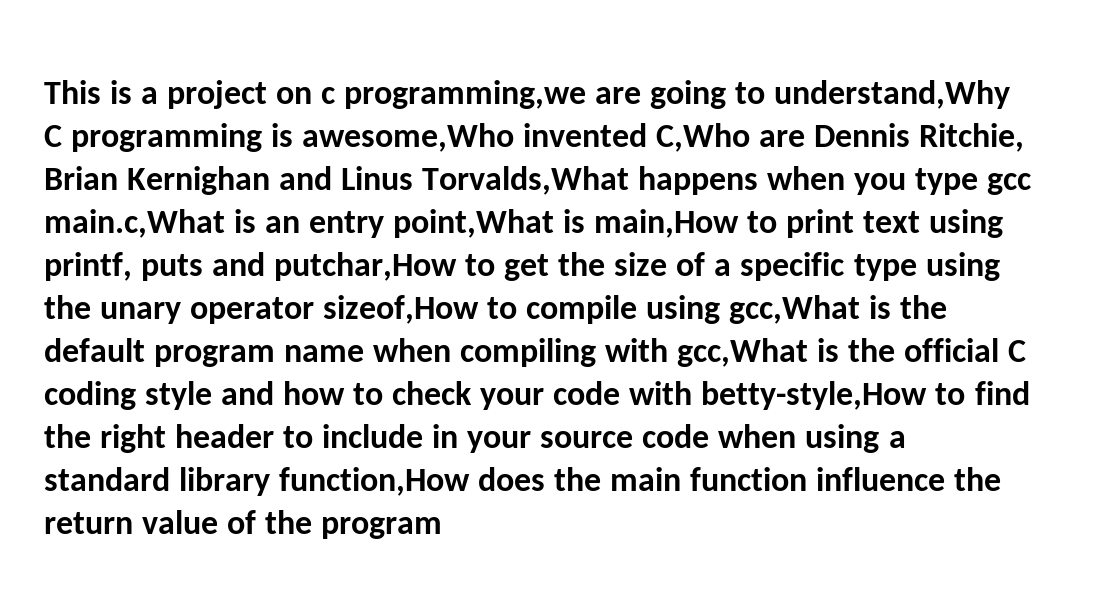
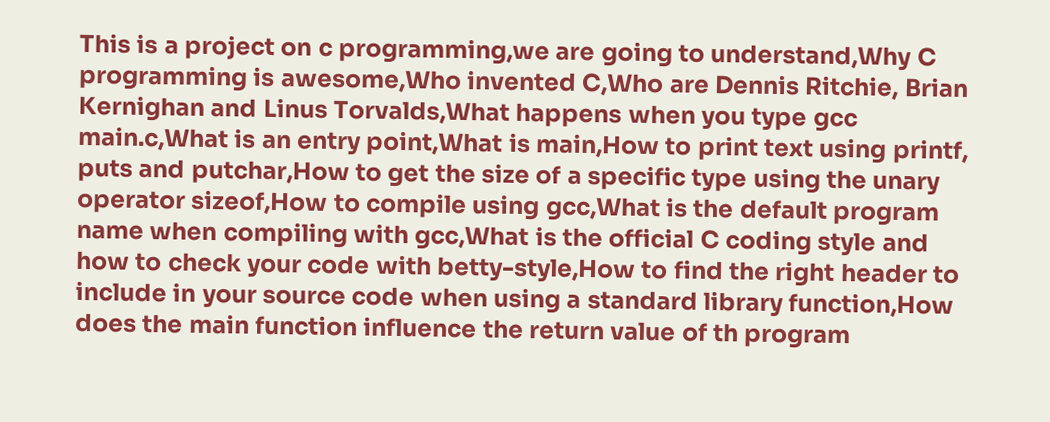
- This is a project on c programming,we are going to understand,Why C programming is awesome,Who invented C,Who are Dennis Ritchie, Brian Kernighan and Linus Torvalds,What happens when you type gcc main.c,What is an entry point,What is main,How to print text using printf, puts and putchar,How to get the size of a specific type using the unary operator sizeof,How to compile using gcc,What is the default program name when compiling with gcc,What is the official C coding style and how to check your code with betty-style,How to find the right header to include in your source code when using a standard library function,How does the main function influence the return value of the program
+ This is a project on c programming,we are going to understand,Why C programming is awesome,Who invented C,Who are Dennis Ritchie, Brian Kernighan and Linus Torvalds,What happens when you type gcc main.c,What is an entry point,What is main,How to print text using printf, puts and putchar,How to get the size of a specific type using the unary operator sizeof,How to compile using gcc,What is the default program name when compiling with gcc,What is the official C coding style and how to check your code with betty-style,How to find the right header to include in your source code when using a standard library function,How does the main function influence the return value of th program

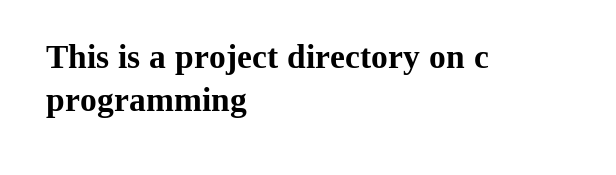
- This is a project on c programming,we are going to understand,Why C programming is awesome,Who invented C,Who are Dennis Ritchie, Brian Kernighan and Linus Torvalds,What happens when you type gcc main.c,What is an entry point,What is main,How to print text using printf, puts and putchar,How to get the size of a specific type using the unary operator sizeof,How to compile using gcc,What is the default program name when compiling with gcc,What is the official C coding style and how to check your code with betty-style,How to find the right header to include in your source code when using a standard library function,How does the main function influence the return value of th program
+ This is a project directory on c programming

